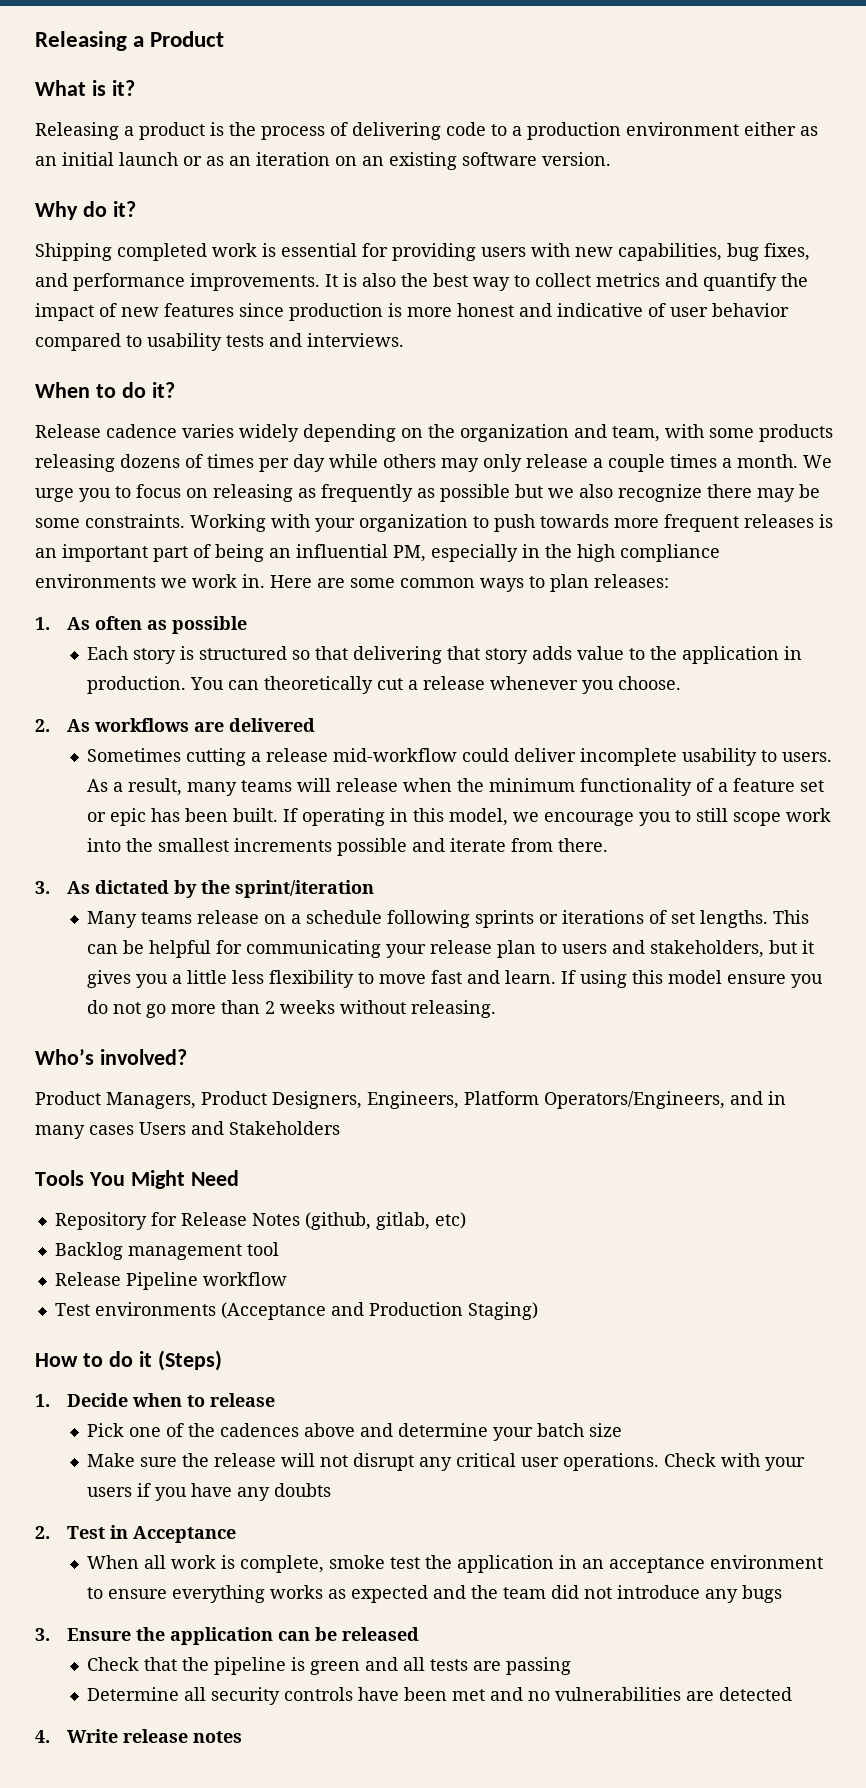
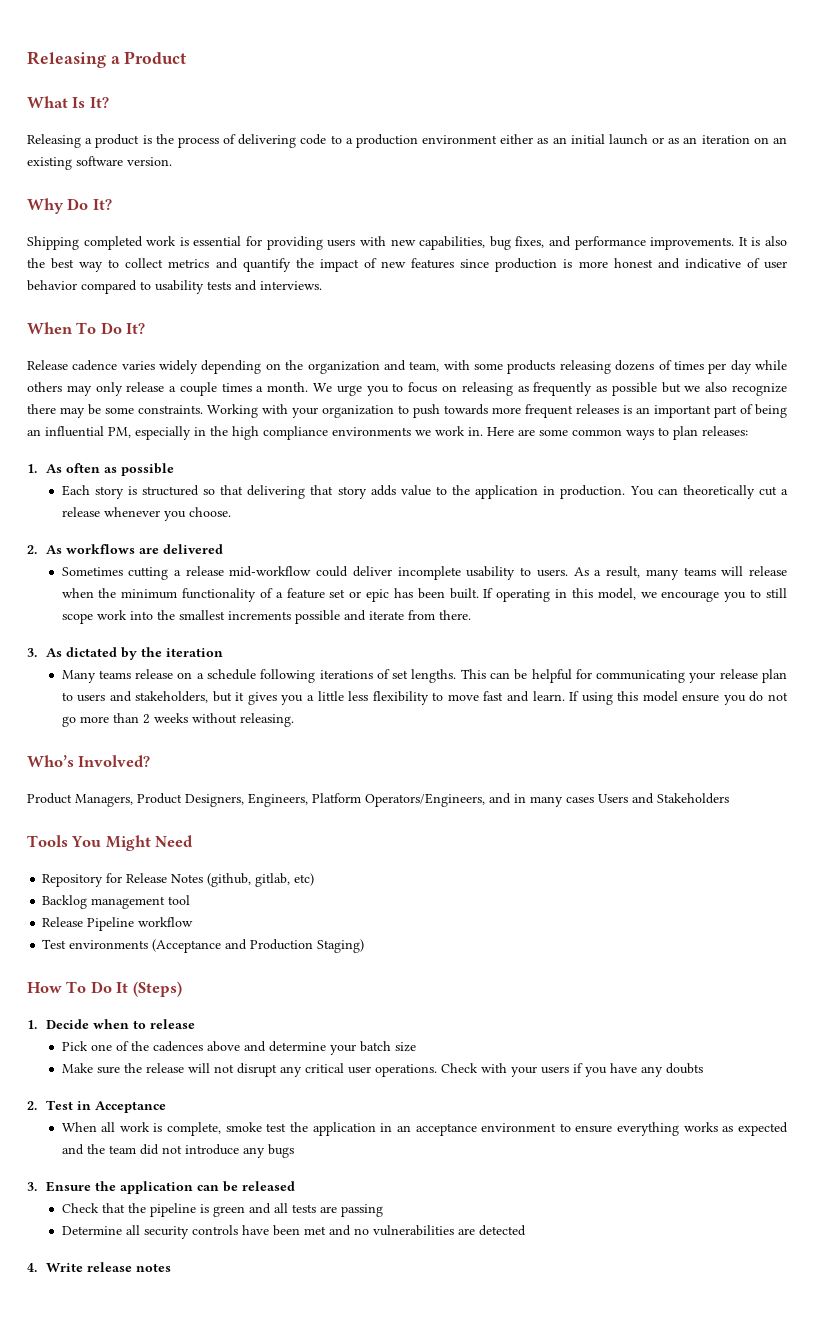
- What is it?
+ What Is It?
- Why do it?
+ Why Do It?
- When to do it?
+ When To Do It?
- 3. As dictated by the sprint/iteration
+ 3. As dictated by the iteration
- Many teams release on a schedule following sprints or iterations of set lengths.
+ Many teams release on a schedule following iterations of set lengths.
- Who’s involved?
+ Who’s Involved?
- How to do it (Steps)
+ How To Do It (Steps)

